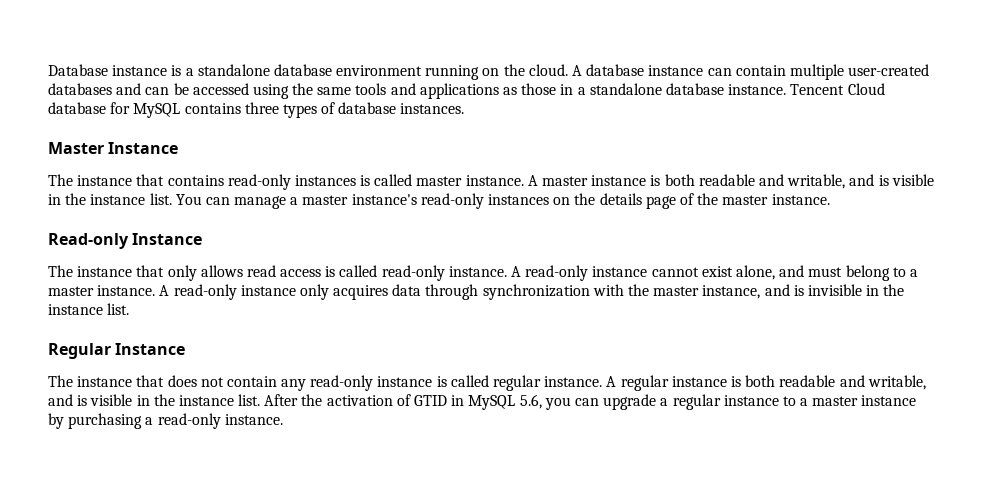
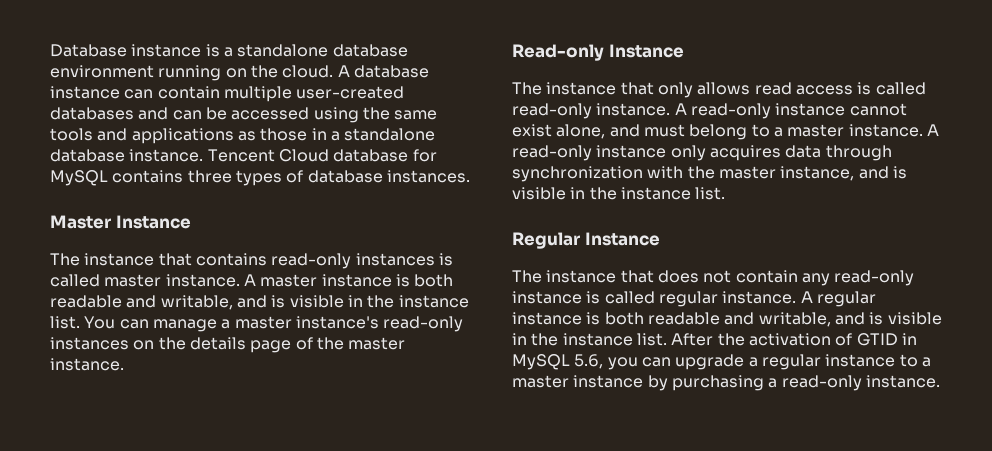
- A read-only instance only acquires data through synchronization with the master instance, and is invisible in the instance list.
+ A read-only instance only acquires data through synchronization with the master instance, and is visible in the instance list.

